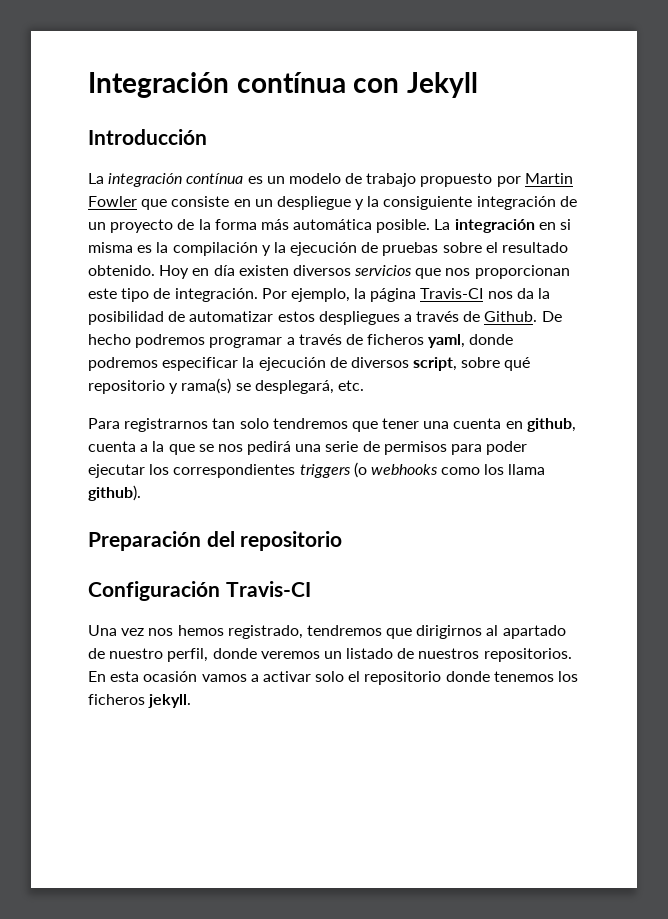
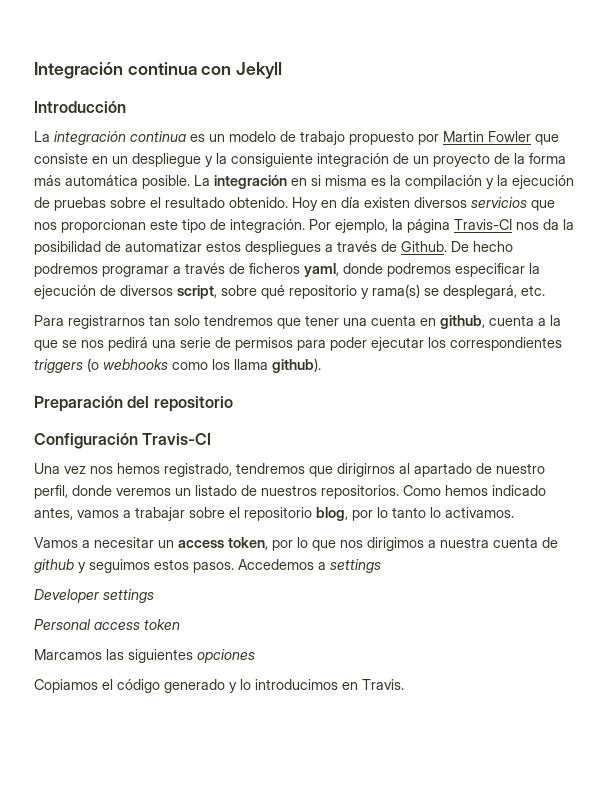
- Integración contínua con Jekyll
+ Integración continua con Jekyll
- La integración contínua es un modelo de trabajo propuesto por Martin Fowler que consiste en un despliegue y la consiguiente integración de un proyecto de la forma más automática posible.
+ La integración continua es un modelo de trabajo propuesto por Martin Fowler que consiste en un despliegue y la consiguiente integración de un proyecto de la forma más automática posible.
- En esta ocasión vamos a activar solo el repositorio donde tenemos los ficheros jekyll.
+ Como hemos indicado antes, vamos a trabajar sobre el repositorio blog, por lo tanto lo activamos.
+ Vamos a necesitar un access token, por lo que nos dirigimos a nuestra cuenta de github y seguimos estos pasos. Accedemos a settings
+ Developer settings
+ Personal access token
+ Marcamos las siguientes opciones
+ Copiamos el código generado y lo introducimos en Travis.

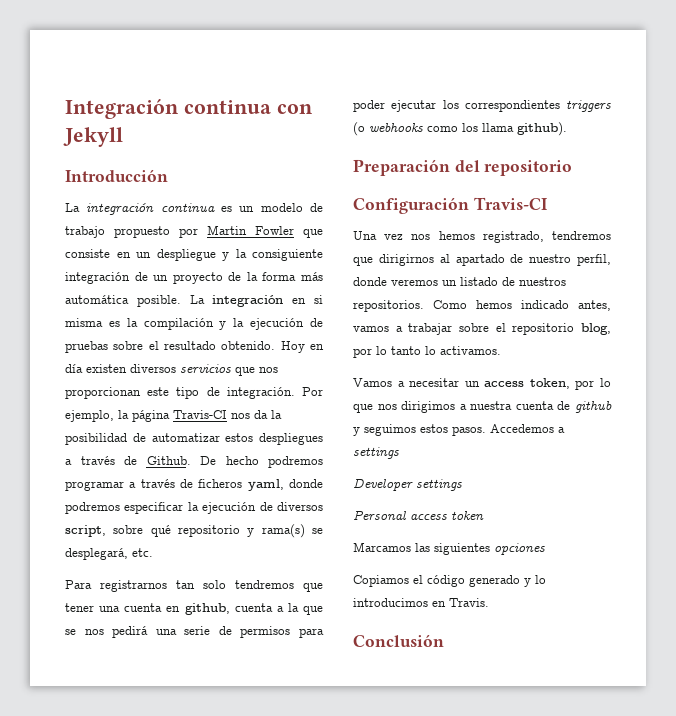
+ Conclusión

